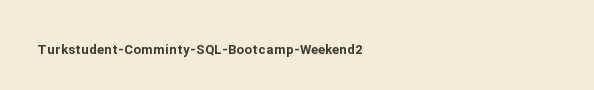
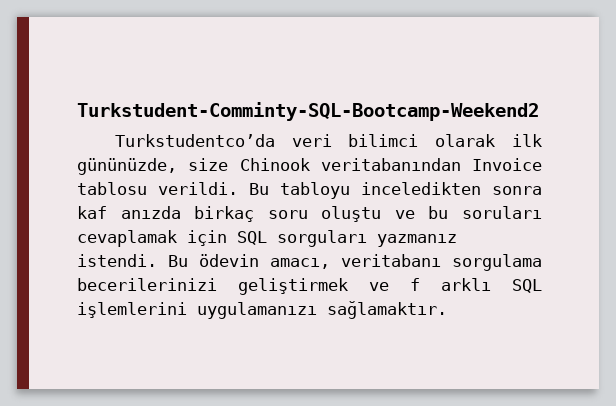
+ Turkstudentco’da veri bilimci olarak ilk gününüzde, size Chinook veritabanından Invoice tablosu verildi. Bu tabloyu inceledikten sonra kaf anızda birkaç soru oluştu ve bu soruları cevaplamak için SQL sorguları yazmanız istendi. Bu ödevin amacı, veritabanı sorgulama becerilerinizi geliştirmek ve f arklı SQL işlemlerini uygulamanızı sağlamaktır.

